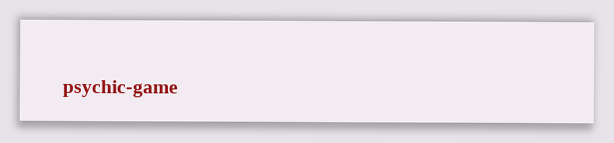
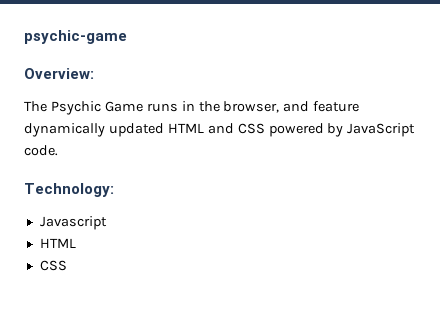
+ Overview:
+ The Psychic Game runs in the browser, and feature dynamically updated HTML and CSS powered by JavaScript code.
+ Technology:
+ Javascript
+ HTML
+ CSS

